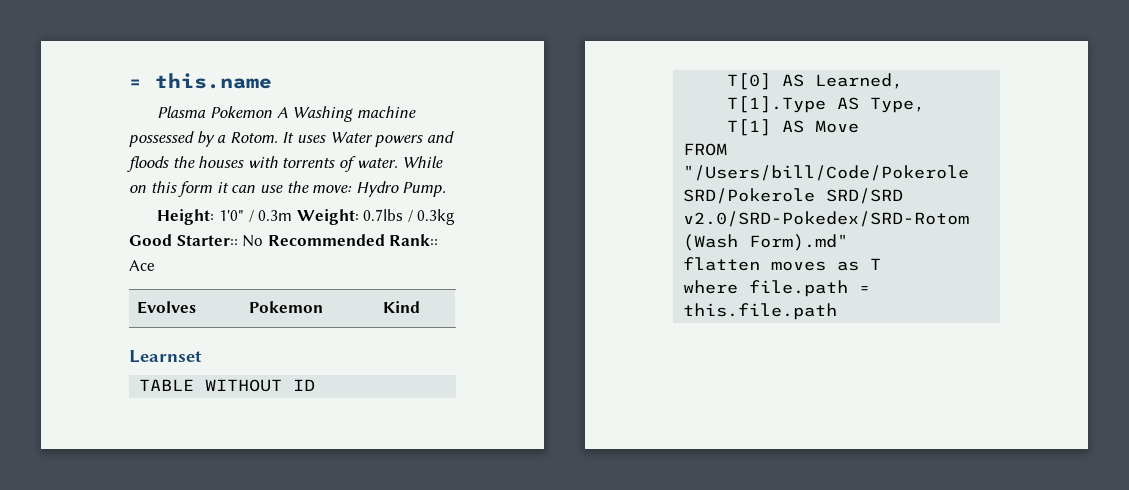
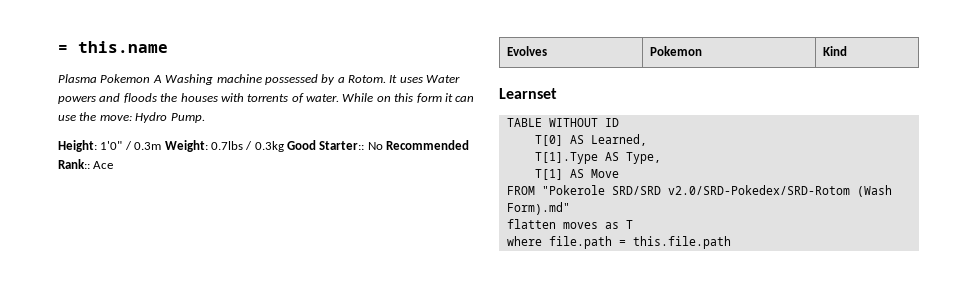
- FROM "/Users/bill/Code/Pokerole SRD/Pokerole SRD/SRD v2.0/SRD-Pokedex/SRD-Rotom (Wash Form).md"
+ FROM "Pokerole SRD/SRD v2.0/SRD-Pokedex/SRD-Rotom (Wash Form).md"

